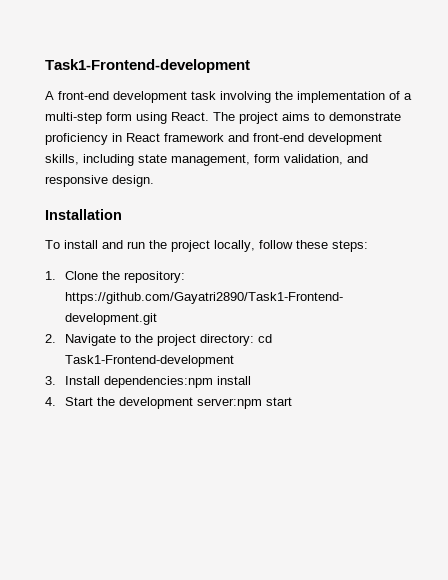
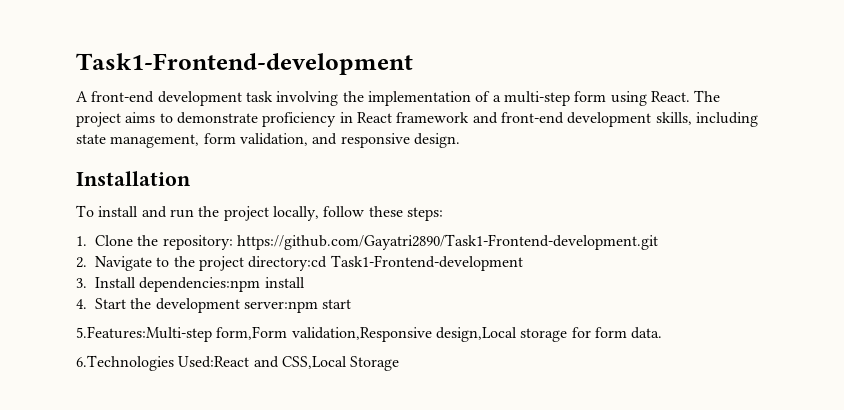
- 2. Navigate to the project directory: cd Task1-Frontend-development
+ 2. Navigate to the project directory:cd Task1-Frontend-development
+ 5.Features:Multi-step form,Form validation,Responsive design,Local storage for form data.
+ 6.Technologies Used:React and CSS,Local Storage

